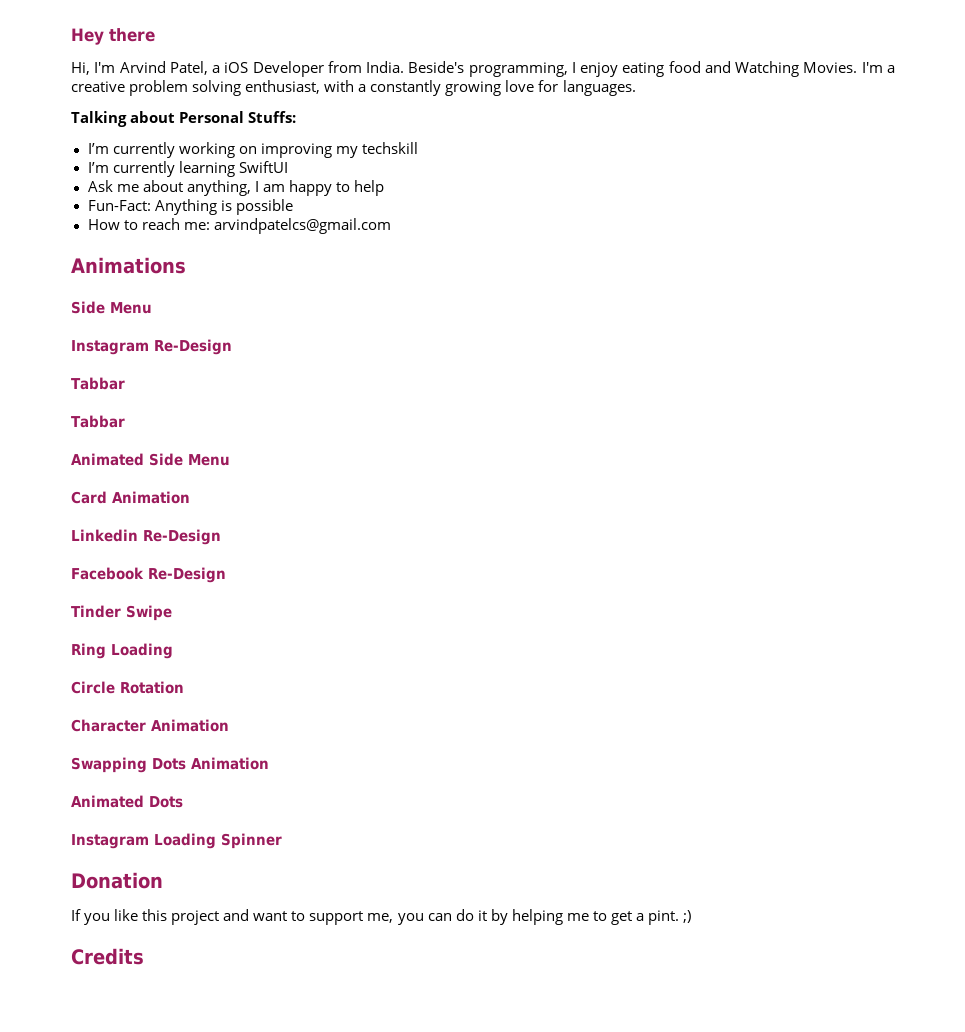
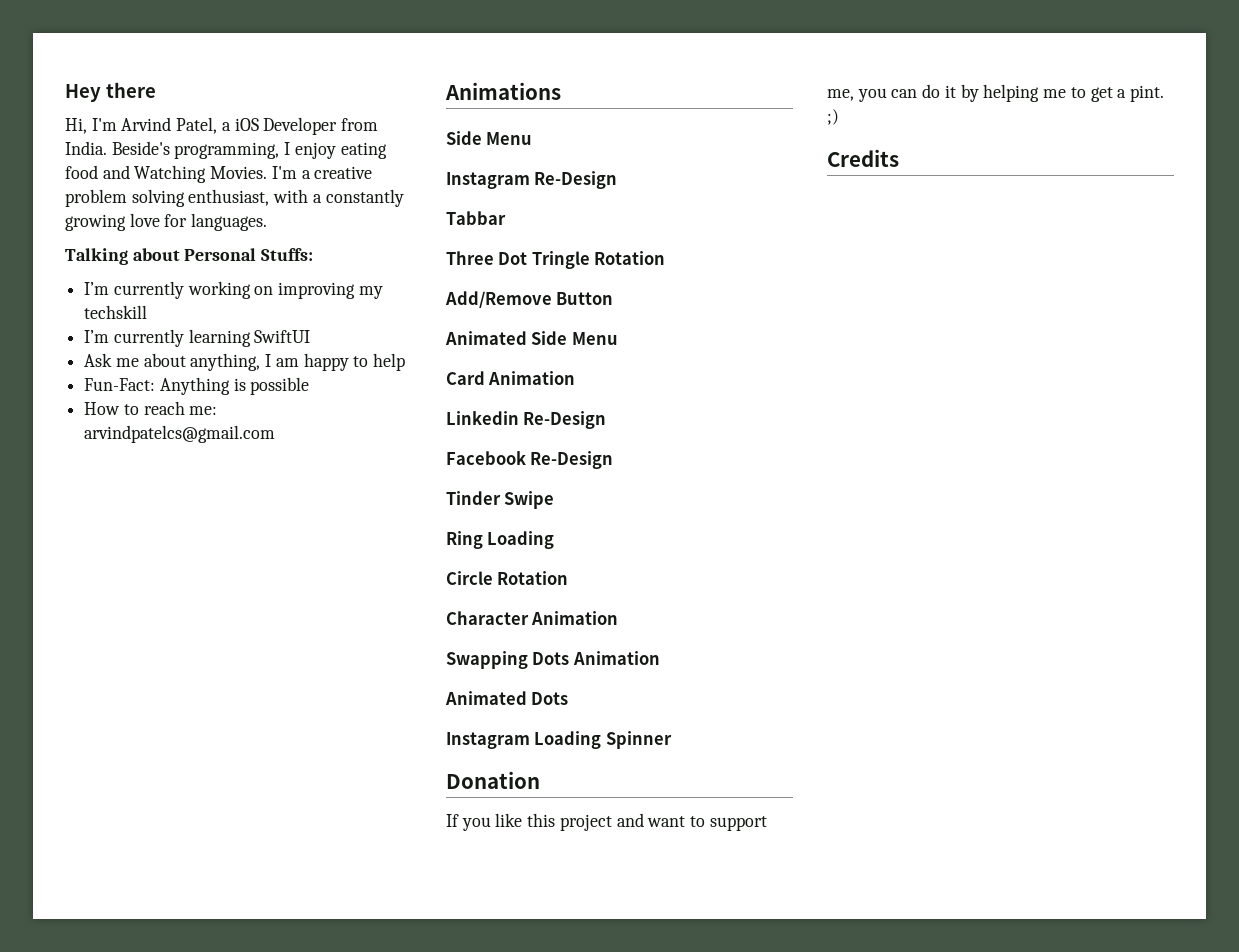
  Instagram Re-Design
  Tabbar
- Tabbar
+ Three Dot Tringle Rotation
+ Add/Remove Button

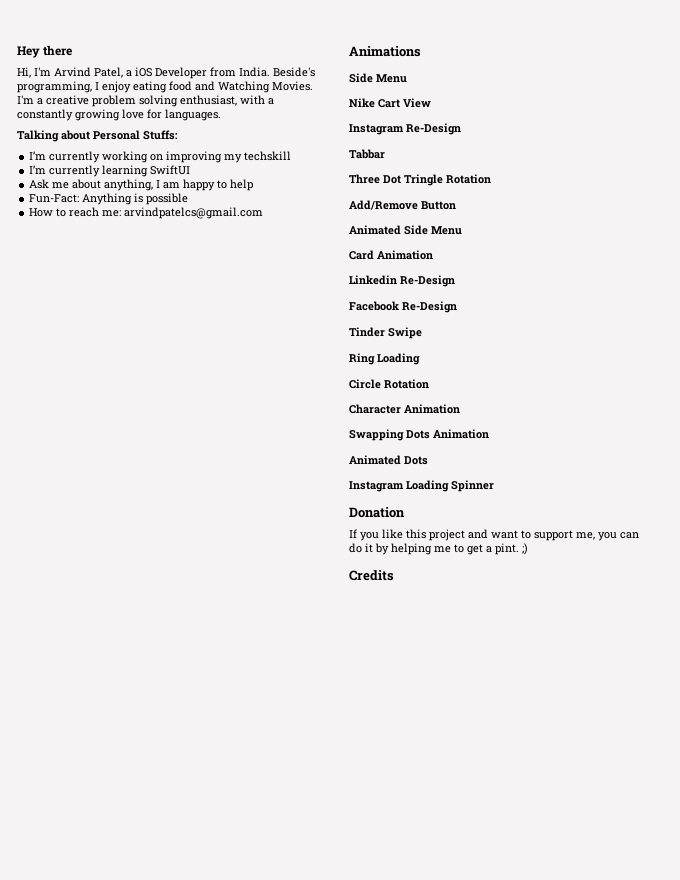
+ Nike Cart View

